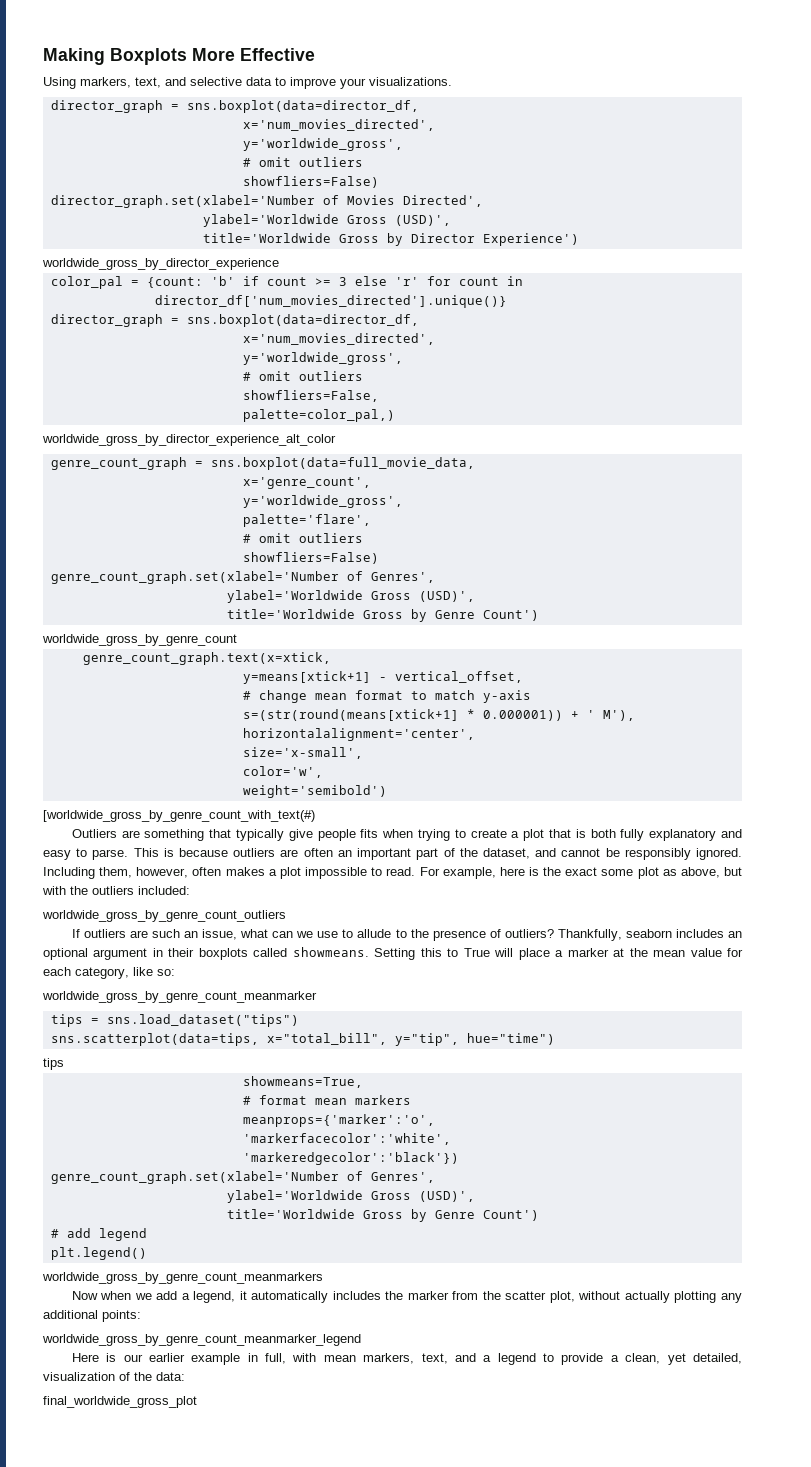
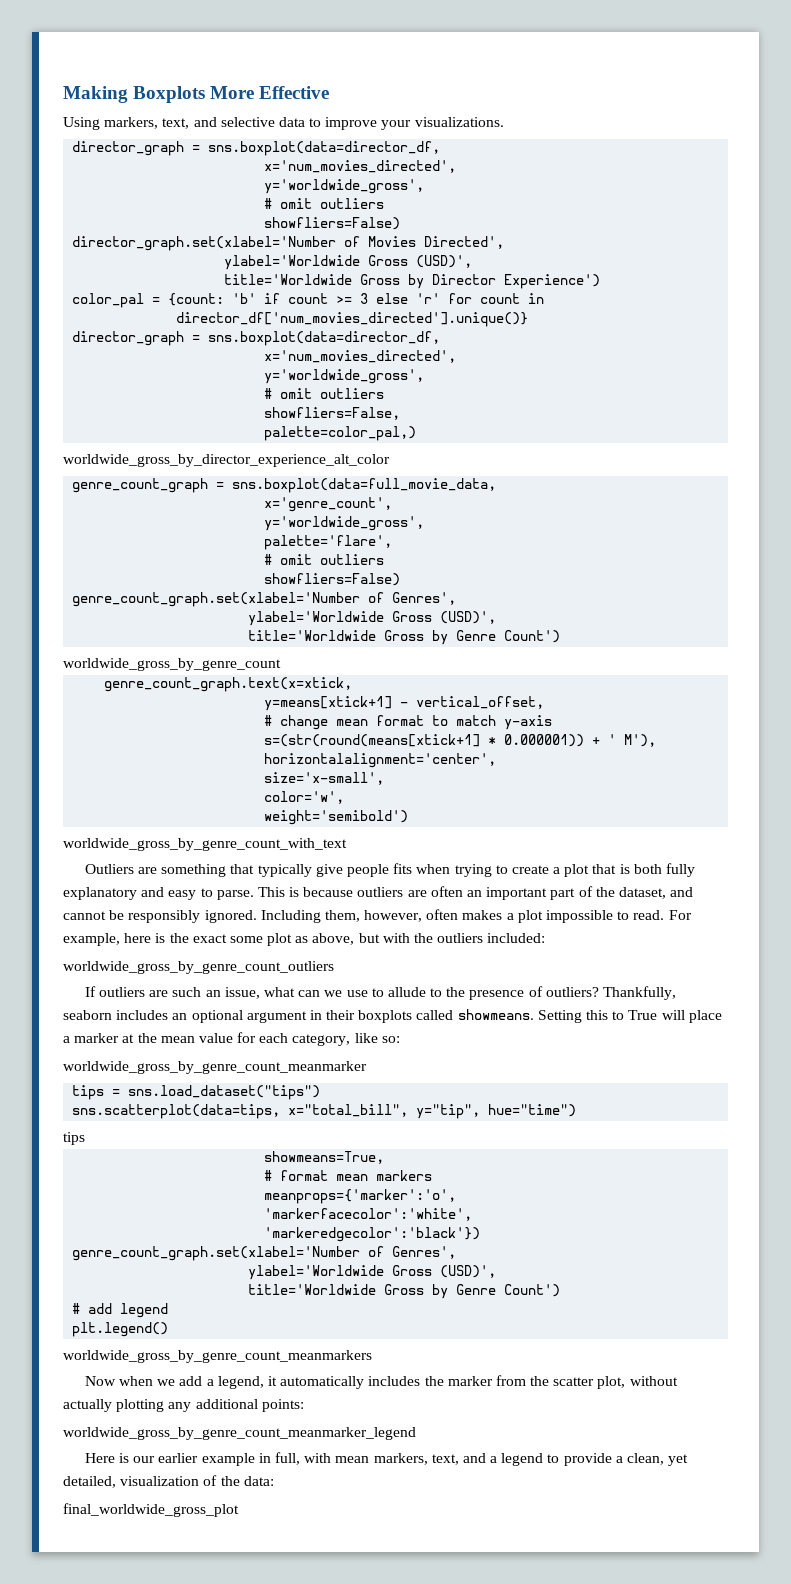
- worldwide_gross_by_director_experience
- [worldwide_gross_by_genre_count_with_text(#)
+ worldwide_gross_by_genre_count_with_text

